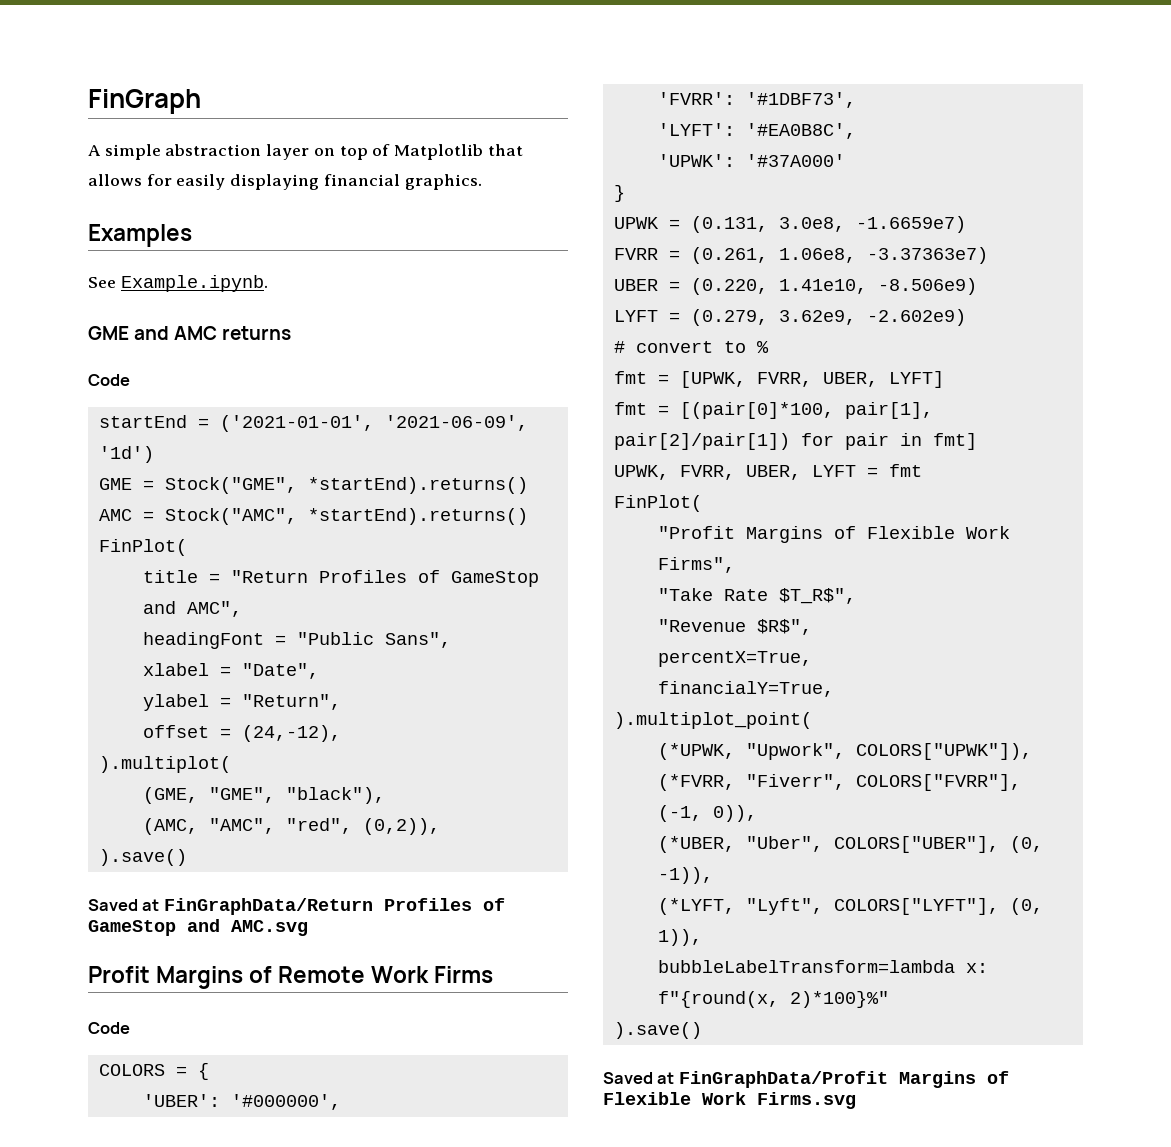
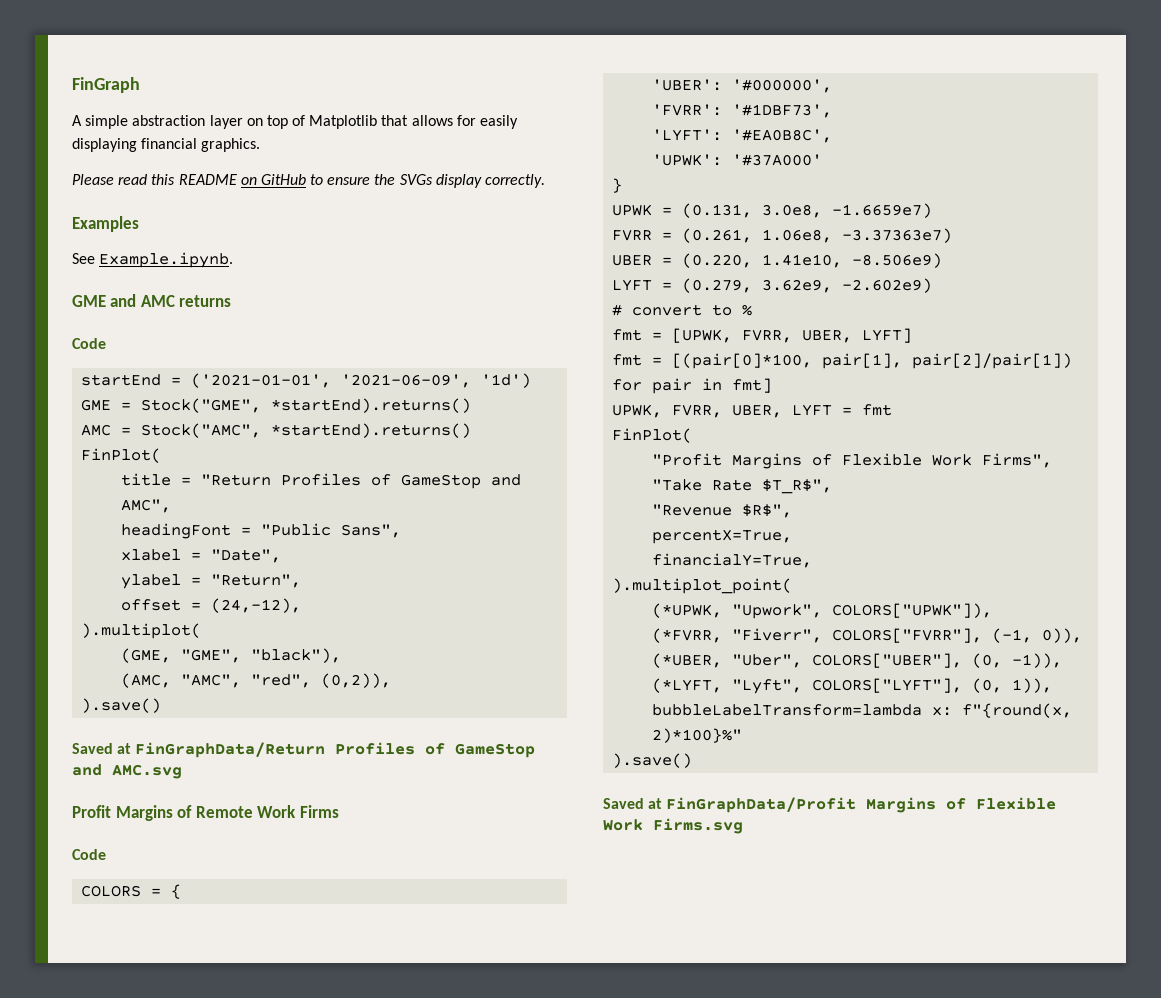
+ Please read this README on GitHub to ensure the SVGs display correctly.

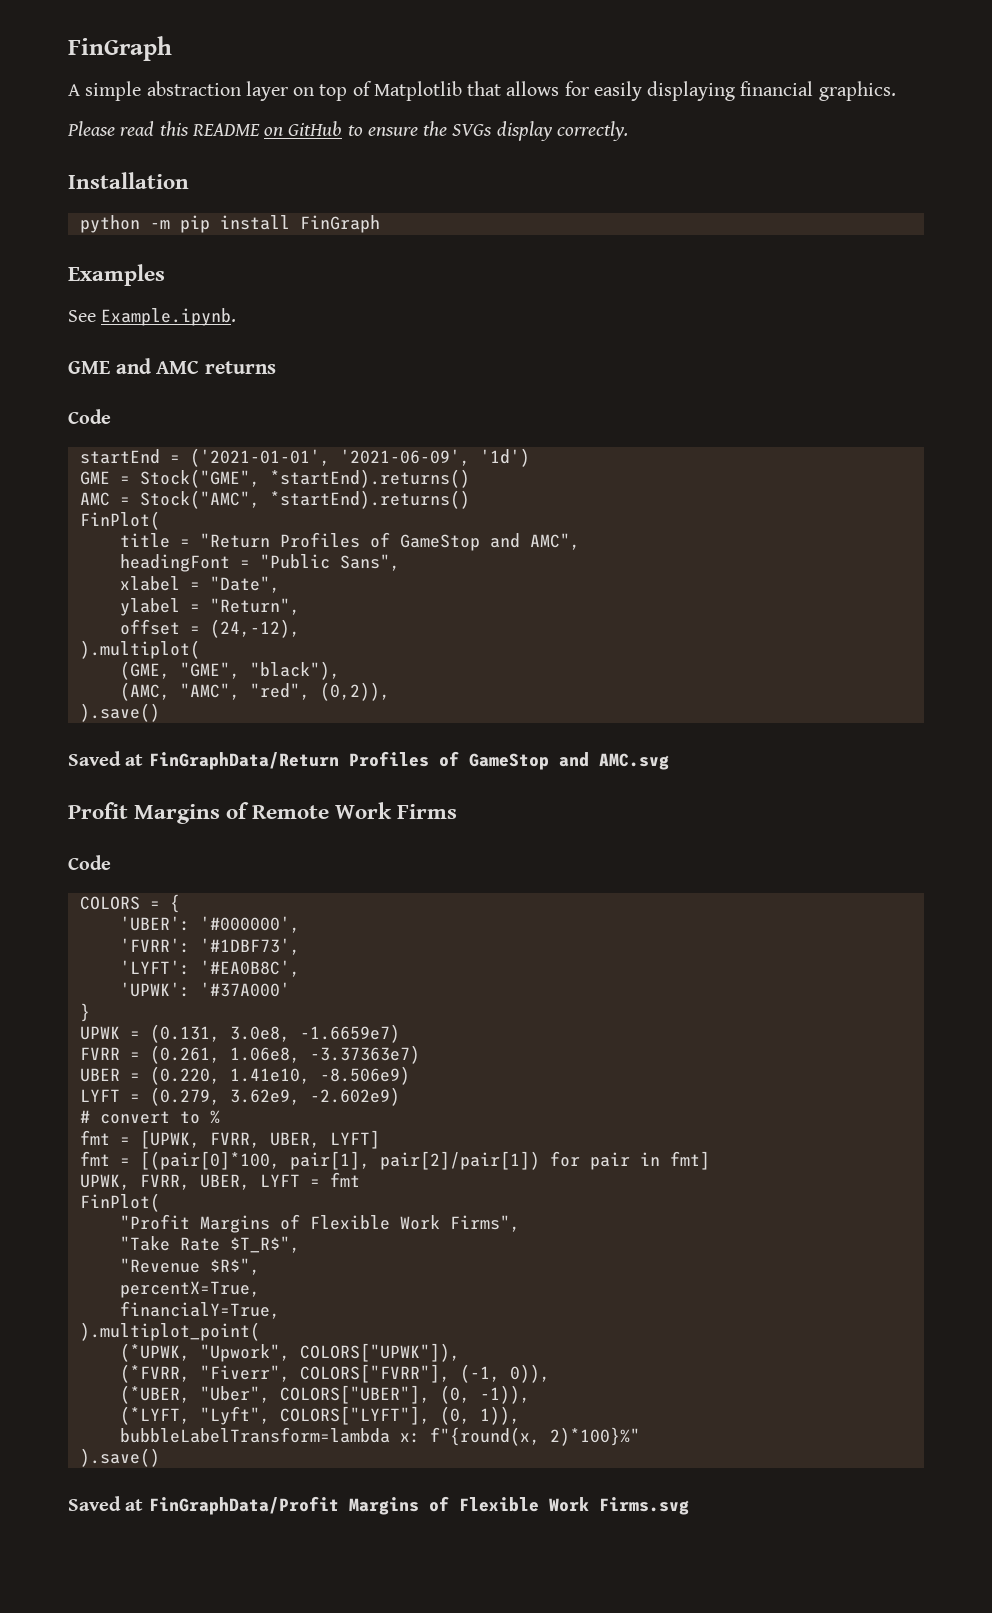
+ Installation
+ python -m pip install FinGraph

